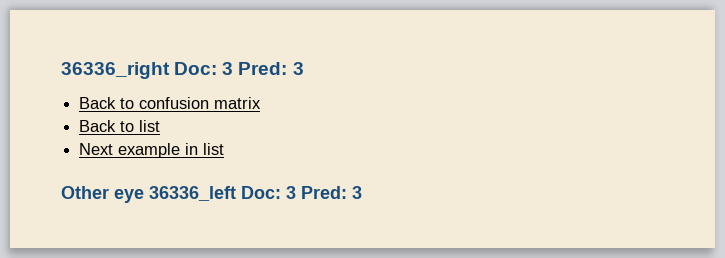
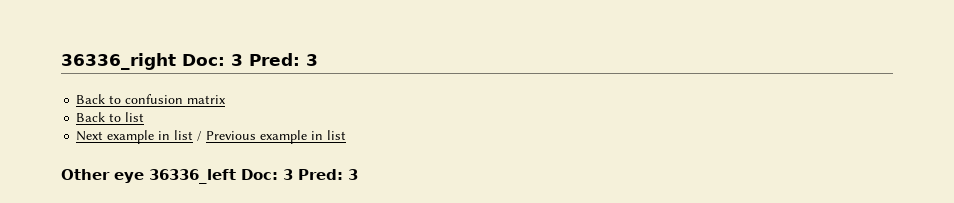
- Next example in list
+ Next example in list / Previous example in list

